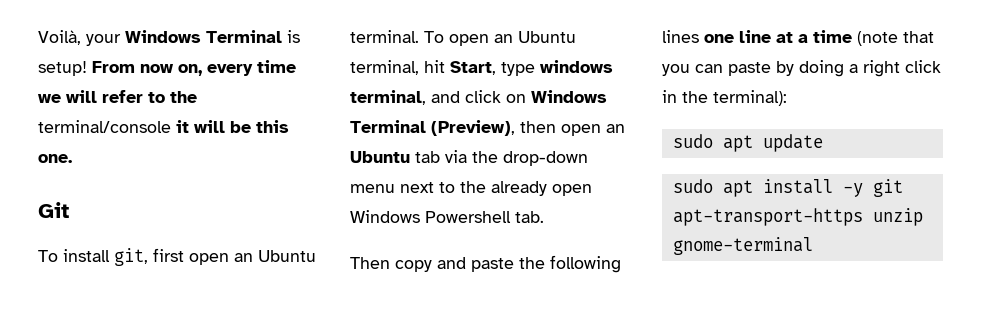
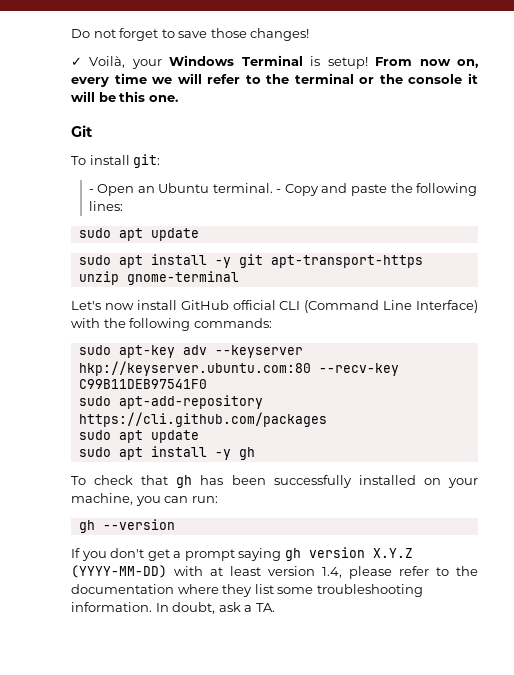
- Voilà, your Windows Terminal is setup!
+ Do not forget to save those changes!
+ ✓ Voilà, your Windows Terminal is setup!
- From now on, every time we will refer to the terminal/console it will be this one.
+ From now on, every time we will refer to the terminal or the console it will be this one.
- To install git, first open an Ubuntu terminal. To open an Ubuntu terminal, hit Start, type windows terminal, and click on Windows Terminal (Preview), then open an Ubuntu tab via the drop-down menu next to the already open Windows Powershell tab.
- Then copy and paste the following lines one line at a time (note that you can paste by doing a right click in the terminal):
+ To install git:
+ - Open an Ubuntu terminal. - Copy and paste the following lines:
+ Let's now install GitHub official CLI (Command Line Interface) with the following commands:
+ sudo apt-key adv --keyserver hkp://keyserver.ubuntu.com:80 --recv-key C99B11DEB97541F0
+ sudo apt-add-repository https://cli.github.com/packages
+ sudo apt update
+ sudo apt install -y gh
+ To check that gh has been successfully installed on your machine, you can run:
+ gh --version
+ If you don't get a prompt saying gh version X.Y.Z (YYYY-MM-DD) with at least version 1.4, please refer to the documentation where they list some troubleshooting information. In doubt, ask a TA.

